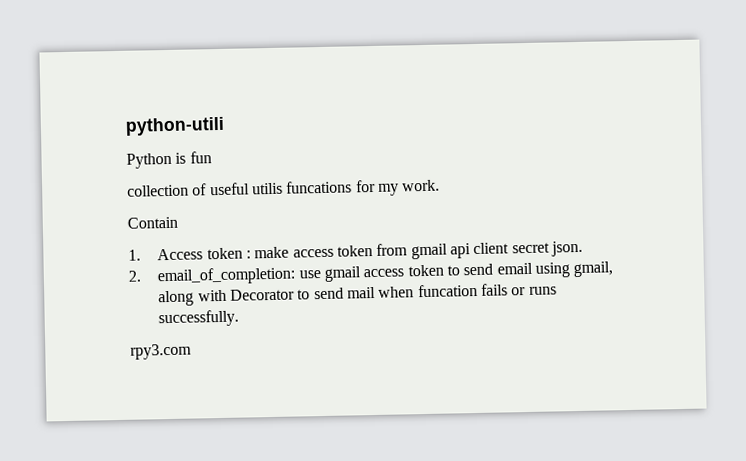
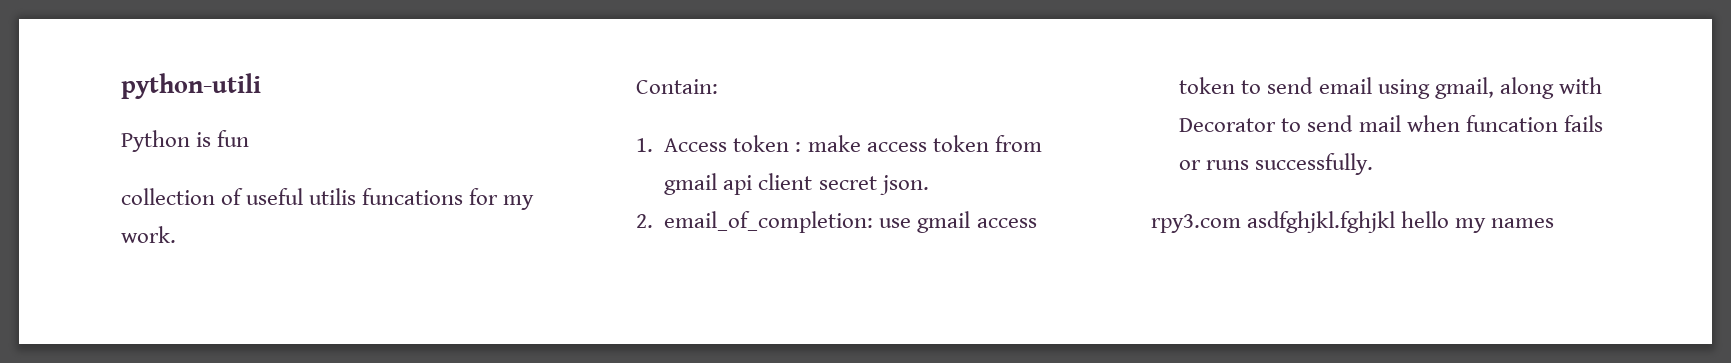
- Contain
+ Contain:
- rpy3.com
+ rpy3.com asdfghjkl.fghjkl hello my names

